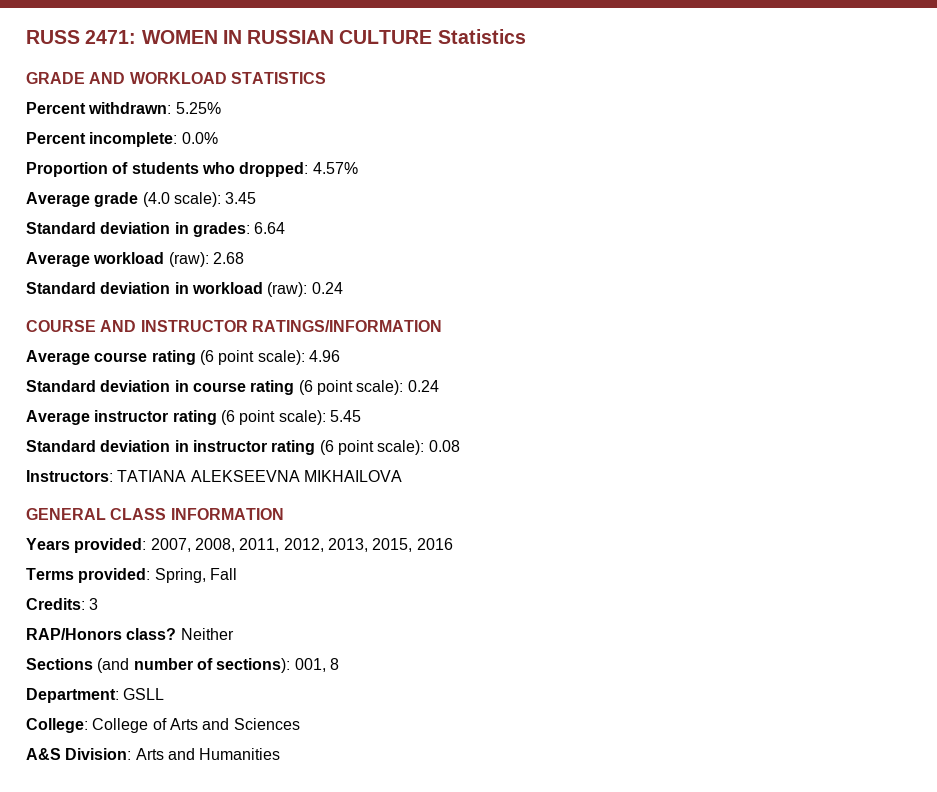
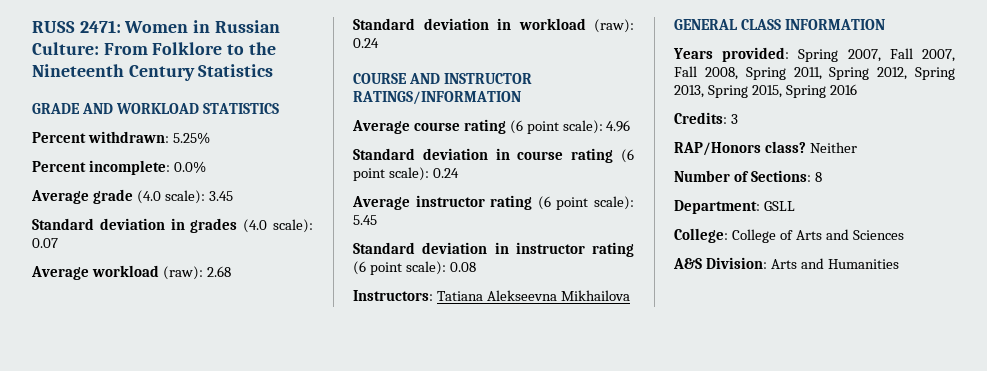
- RUSS 2471: WOMEN IN RUSSIAN CULTURE Statistics
+ RUSS 2471: Women in Russian Culture: From Folklore to the Nineteenth Century Statistics
- Proportion of students who dropped: 4.57%
- Standard deviation in grades: 6.64
+ Standard deviation in grades (4.0 scale): 0.07
- Instructors: TATIANA ALEKSEEVNA MIKHAILOVA
+ Instructors: Tatiana Alekseevna Mikhailova
- Years provided: 2007, 2008, 2011, 2012, 2013, 2015, 2016
- Terms provided: Spring, Fall
+ Years provided: Spring 2007, Fall 2007, Fall 2008, Spring 2011, Spring 2012, Spring 2013, Spring 2015, Spring 2016
- Sections (and number of sections): 001, 8
+ Number of Sections: 8

